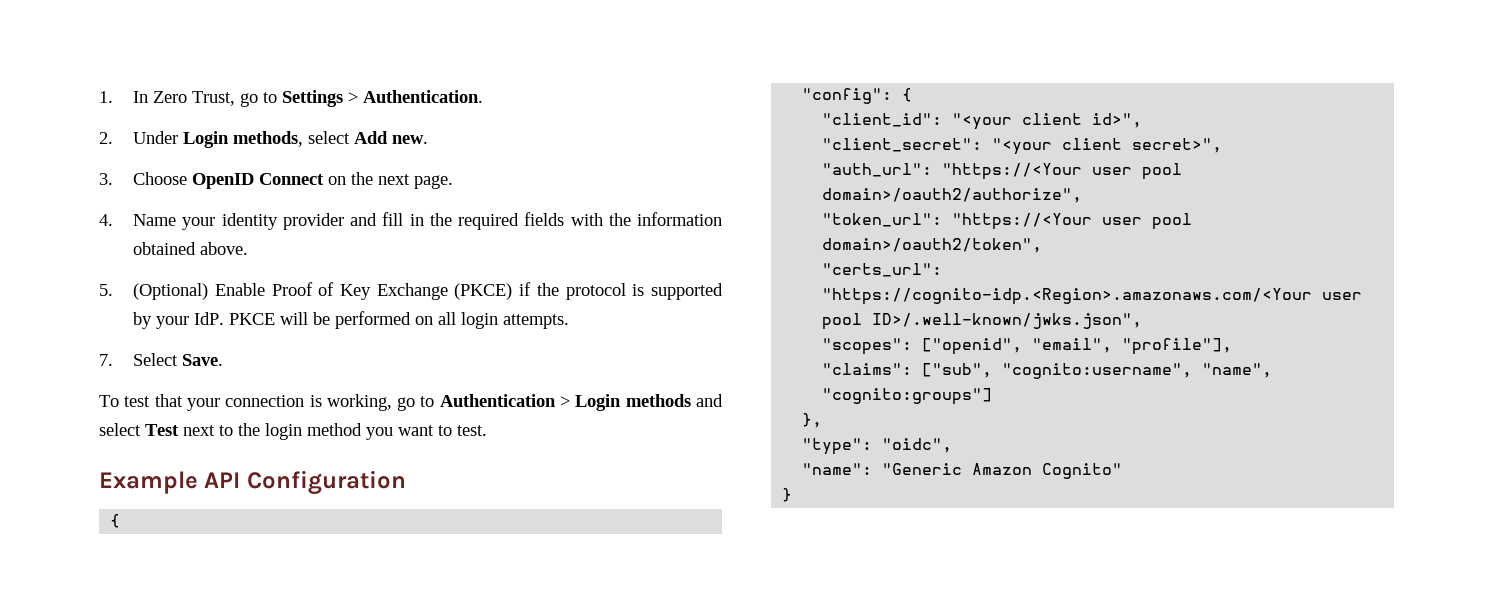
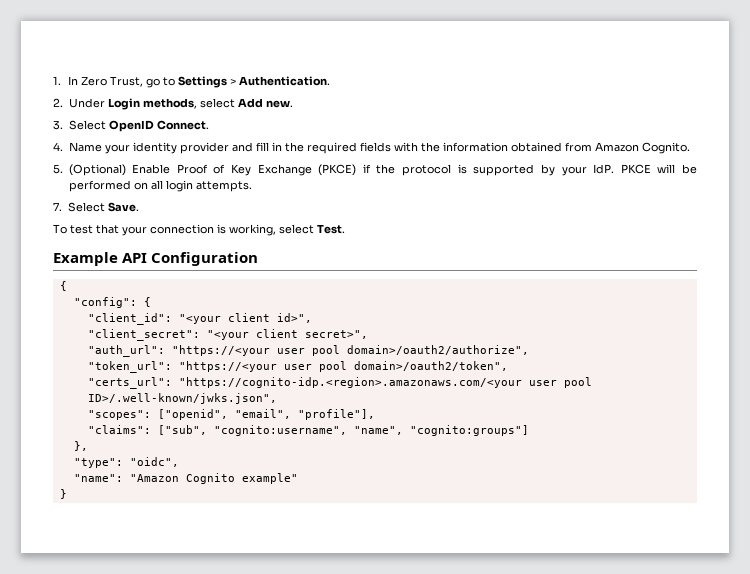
- 3. Choose OpenID Connect on the next page.
+ 3. Select OpenID Connect.
- 4. Name your identity provider and fill in the required fields with the information obtained above.
+ 4. Name your identity provider and fill in the required fields with the information obtained from Amazon Cognito.
- To test that your connection is working, go to Authentication > Login methods and select Test next to the login method you want to test.
+ To test that your connection is working, select Test.
- "auth_url": "https://<Your user pool domain>/oauth2/authorize",
+ "auth_url": "https://<your user pool domain>/oauth2/authorize",
- "token_url": "https://<Your user pool domain>/oauth2/token",
+ "token_url": "https://<your user pool domain>/oauth2/token",
- "certs_url": "https://cognito-idp.<Region>.amazonaws.com/<Your user pool ID>/.well-known/jwks.json",
+ "certs_url": "https://cognito-idp.<region>.amazonaws.com/<your user pool ID>/.well-known/jwks.json",
- "name": "Generic Amazon Cognito"
+ "name": "Amazon Cognito example"

